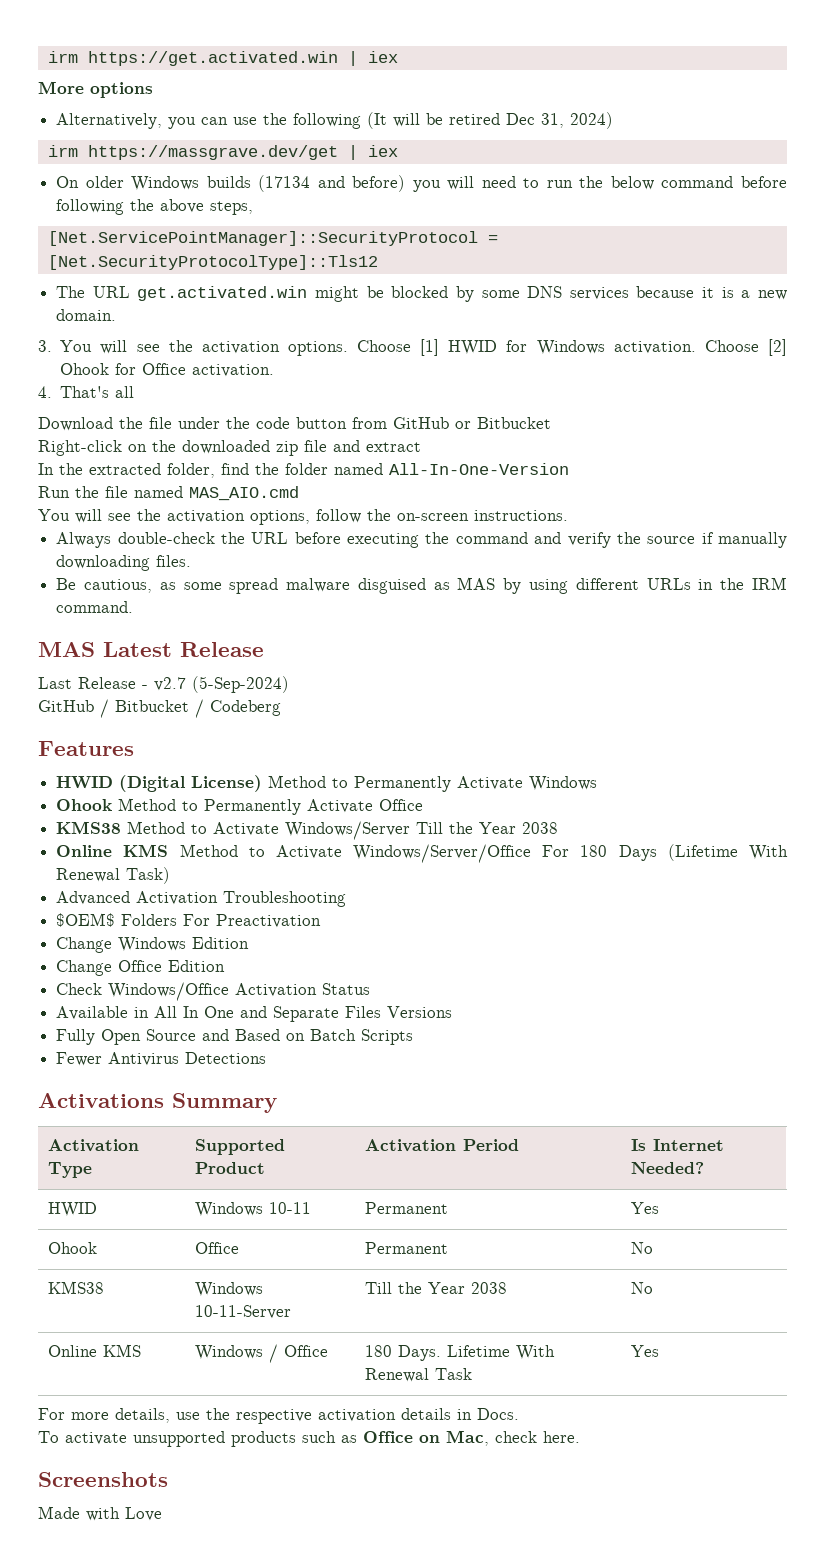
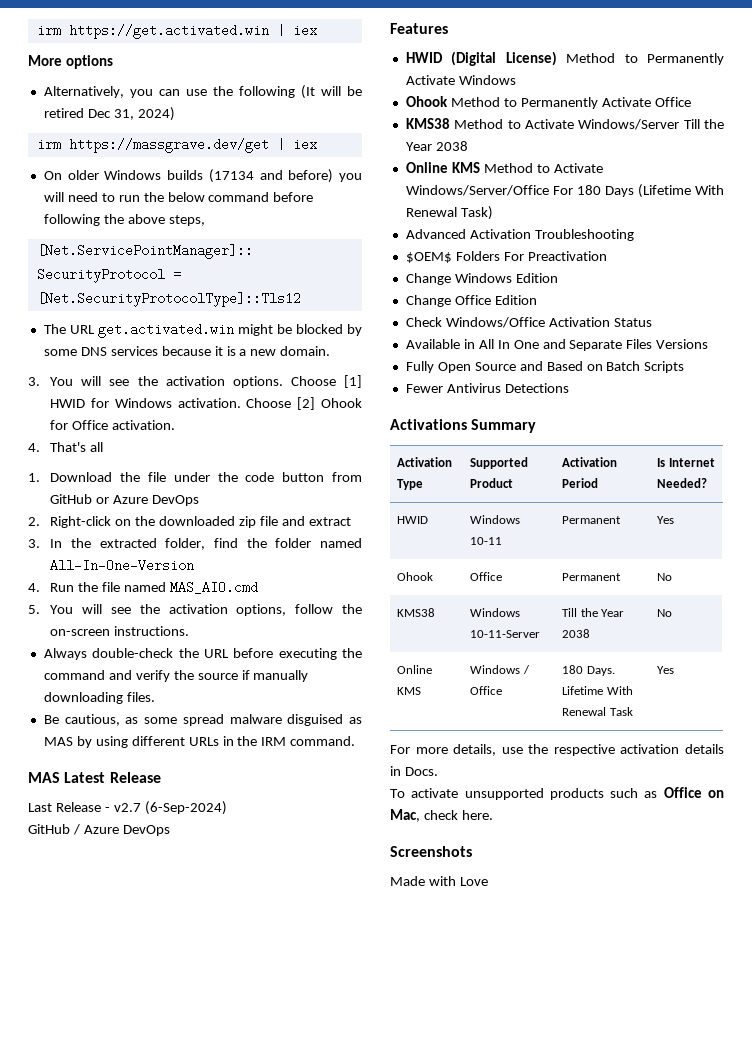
- Download the file under the code button from GitHub or Bitbucket
- Right-click on the downloaded zip file and extract
+ 1. Download the file under the code button from GitHub or Azure DevOps
+ 2. Right-click on the downloaded zip file and extract
- In the extracted folder, find the folder named All-In-One-Version
+ 3. In the extracted folder, find the folder named All-In-One-Version
- Run the file named MAS_AIO.cmd
+ 4. Run the file named MAS_AIO.cmd
- You will see the activation options, follow the on-screen instructions.
+ 5. You will see the activation options, follow the on-screen instructions.
- Last Release - v2.7 (5-Sep-2024)
+ Last Release - v2.7 (6-Sep-2024)
- GitHub / Bitbucket / Codeberg
+ GitHub / Azure DevOps

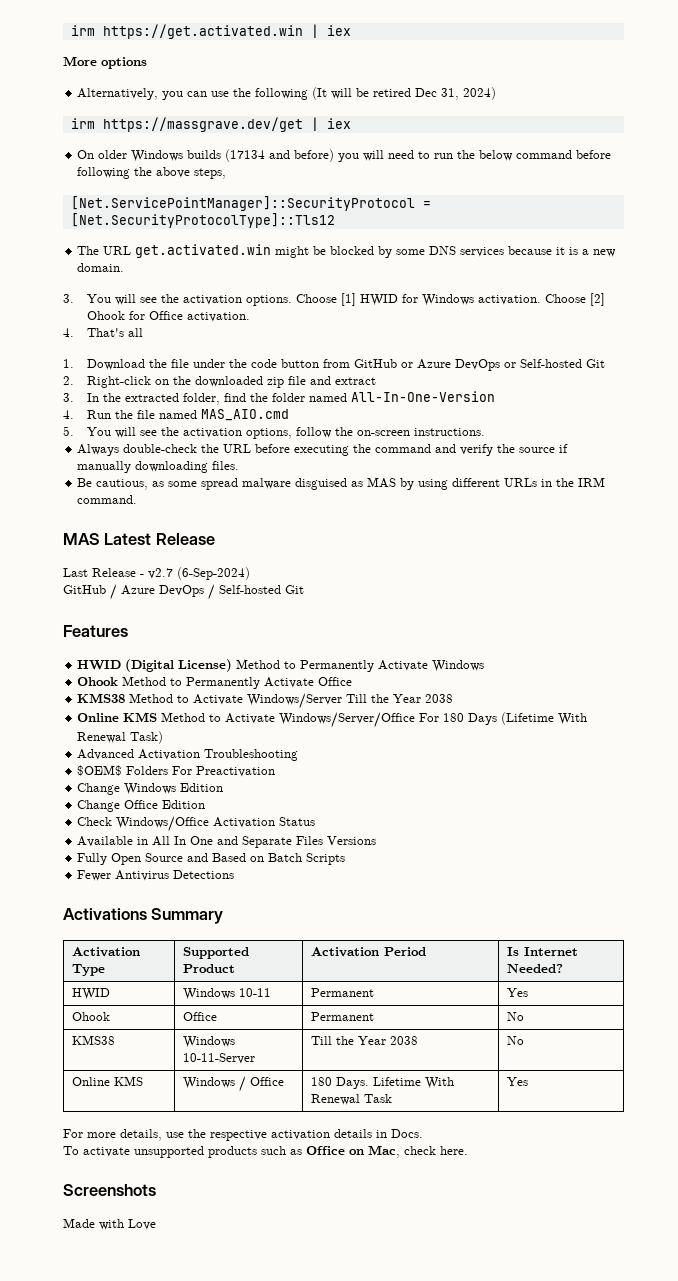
- 1. Download the file under the code button from GitHub or Azure DevOps
+ 1. Download the file under the code button from GitHub or Azure DevOps or Self-hosted Git
- GitHub / Azure DevOps
+ GitHub / Azure DevOps / Self-hosted Git

